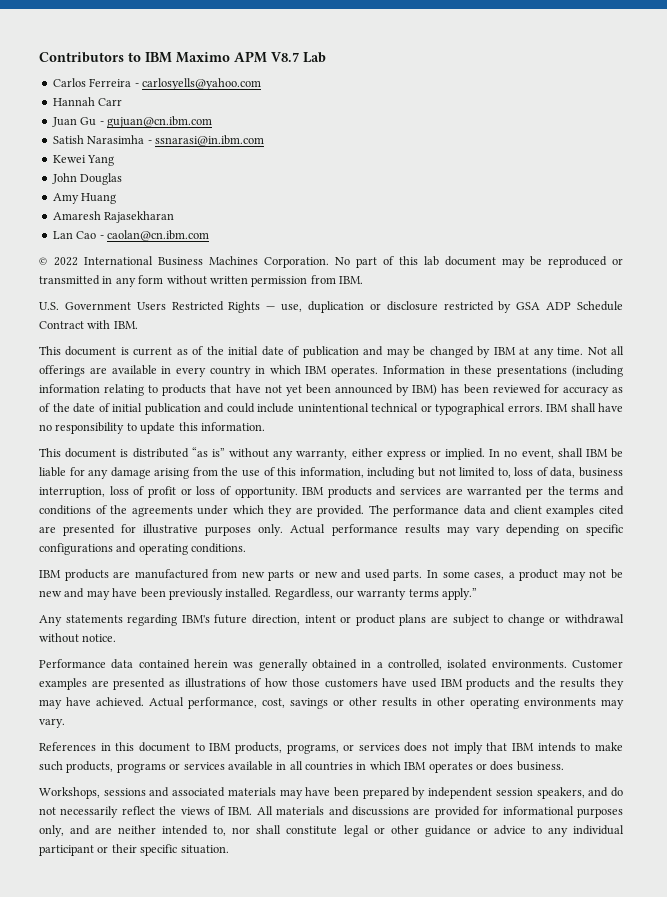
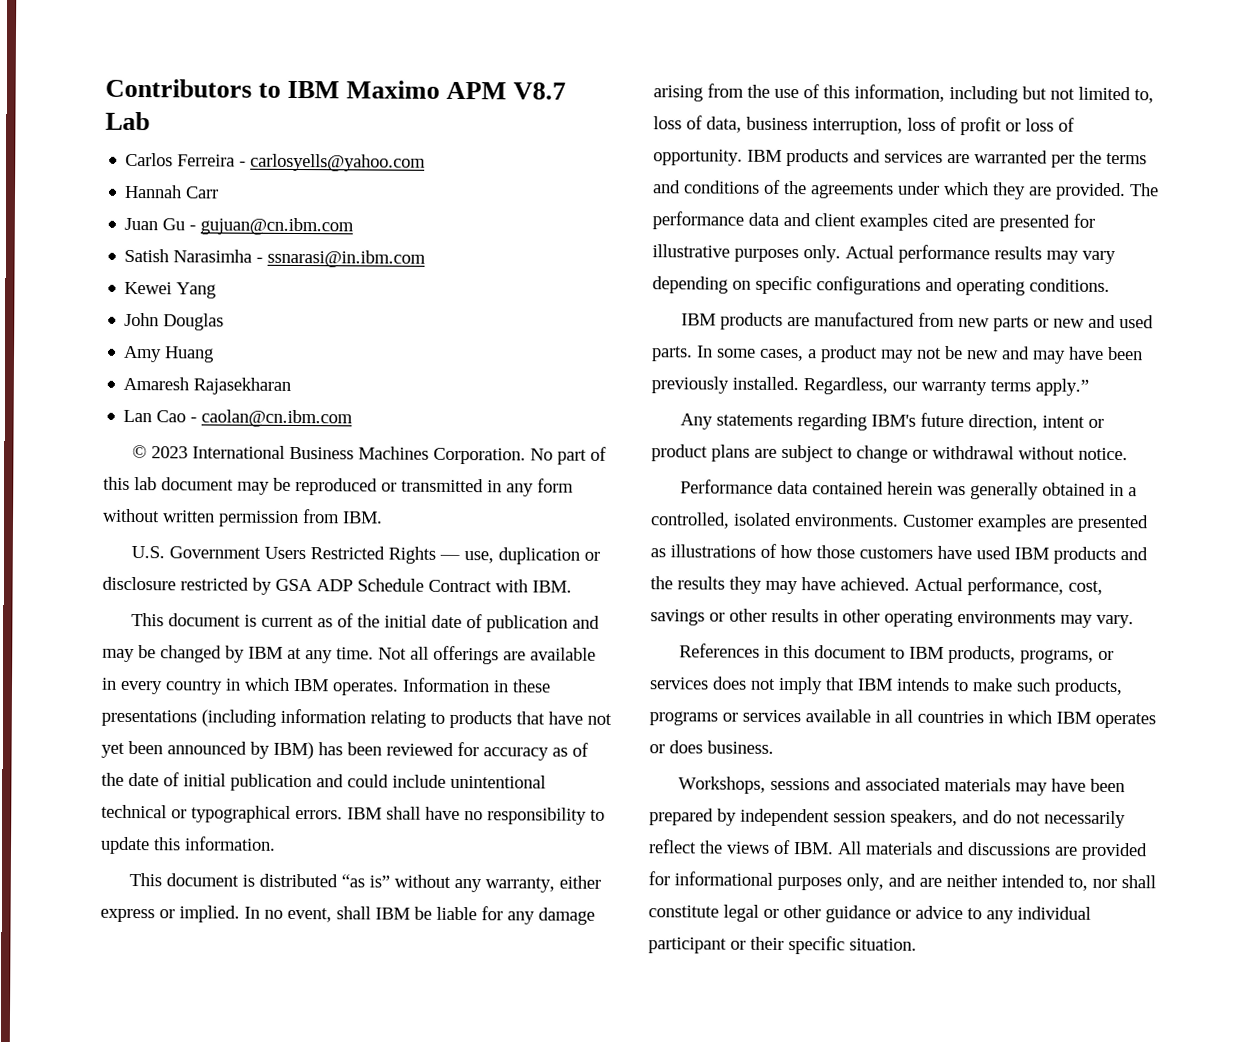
- © 2022 International Business Machines Corporation.
+ © 2023 International Business Machines Corporation.

